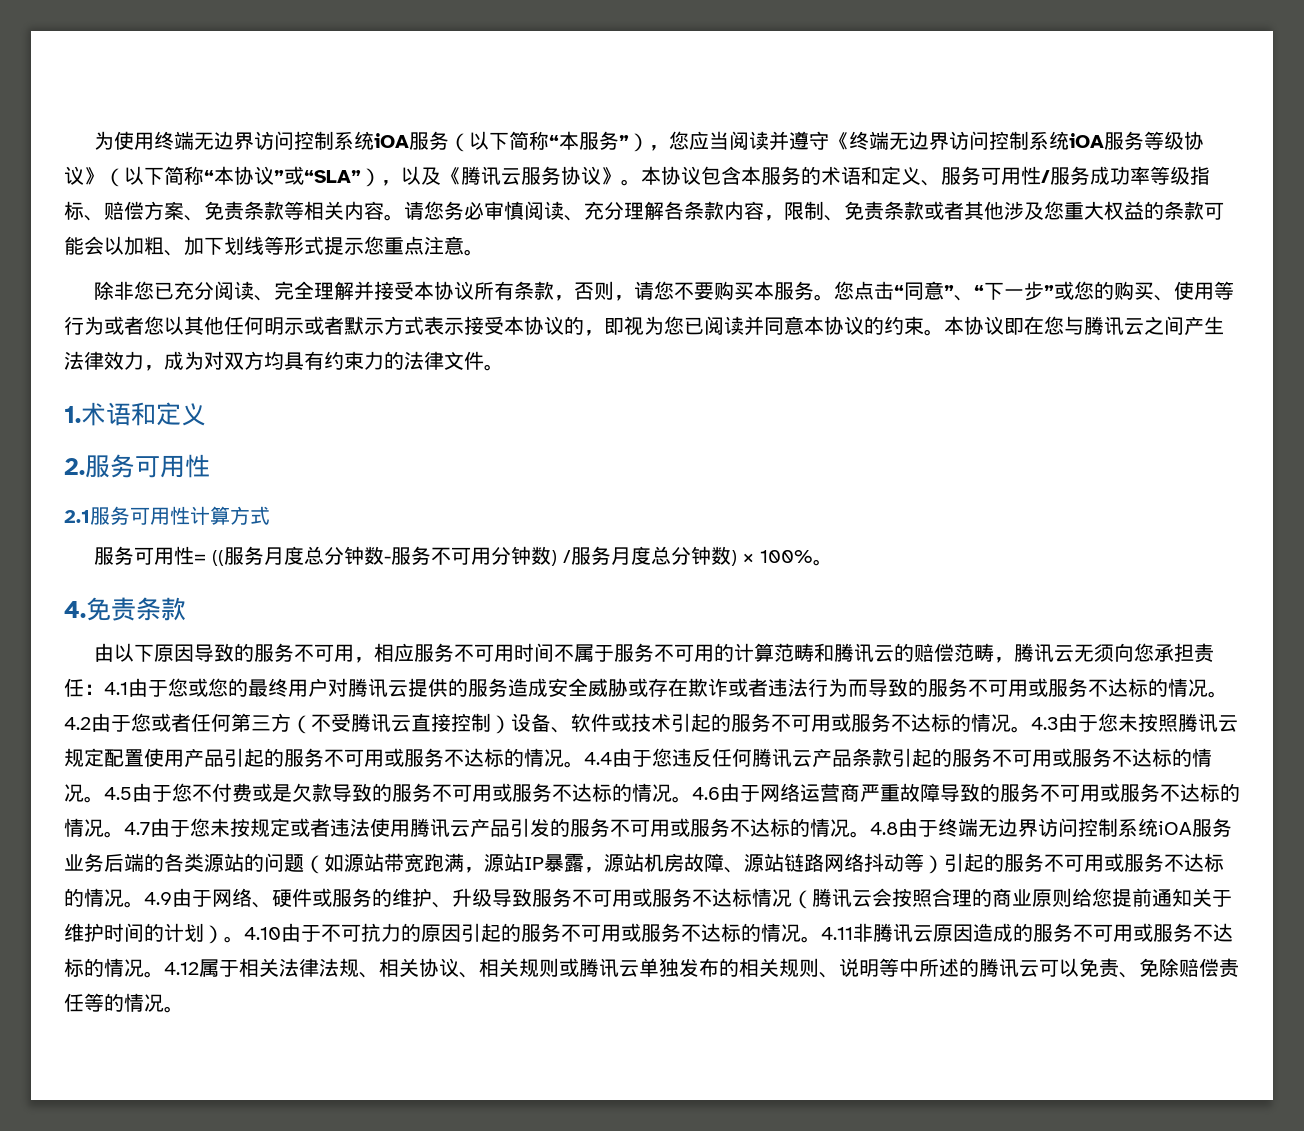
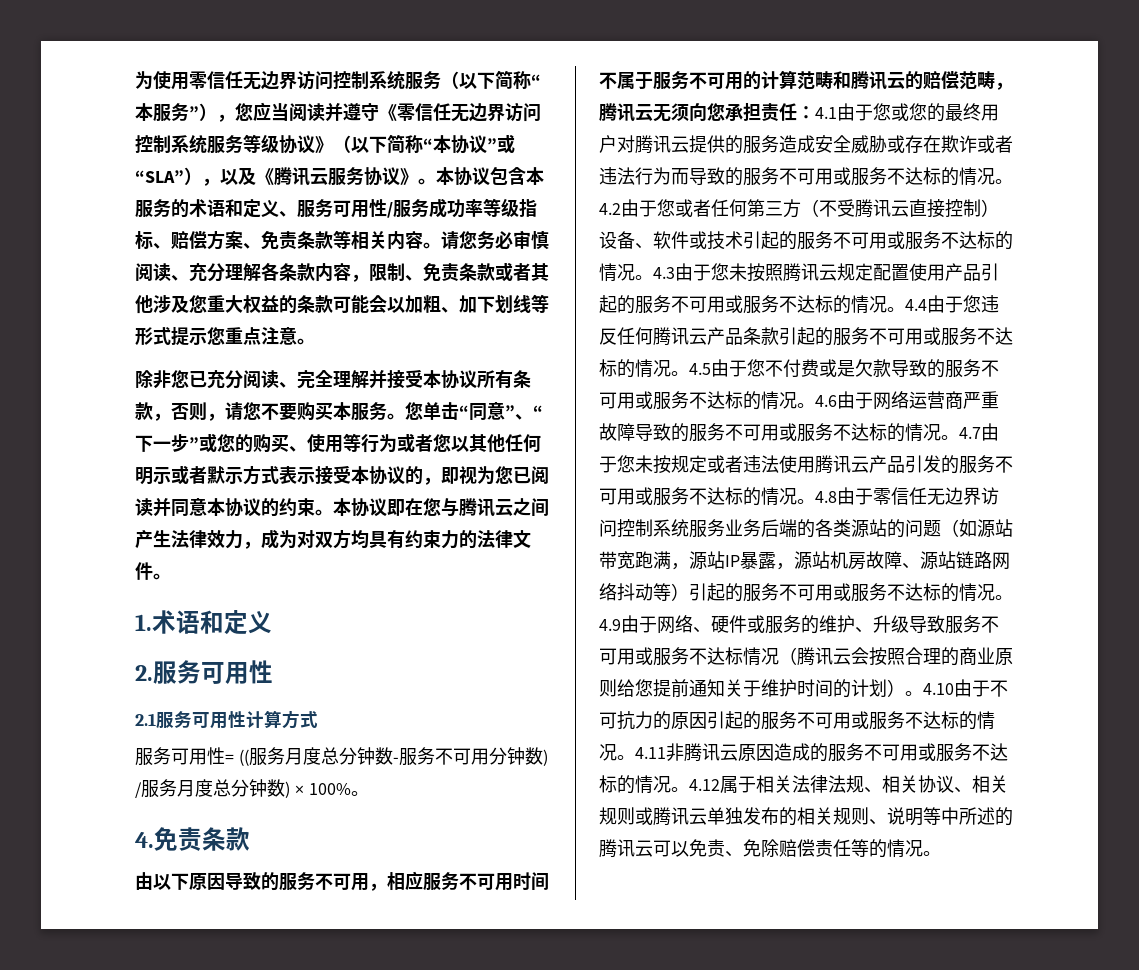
- 为使用终端无边界访问控制系统iOA服务（以下简称“本服务”），您应当阅读并遵守《终端无边界访问控制系统iOA服务等级协议》（以下简称“本协议”或“SLA”），以及《腾讯云服务协议》。
+ 为使用零信任无边界访问控制系统服务（以下简称“本服务”），您应当阅读并遵守《零信任无边界访问控制系统服务等级协议》（以下简称“本协议”或“SLA”），以及《腾讯云服务协议》。
- 您点击“同意”、“下一步”或您的购买、使用等行为或者您以其他任何明示或者默示方式表示接受本协议的，即视为您已阅读并同意本协议的约束。
+ 您单击“同意”、“下一步”或您的购买、使用等行为或者您以其他任何明示或者默示方式表示接受本协议的，即视为您已阅读并同意本协议的约束。
- 4.8由于终端无边界访问控制系统iOA服务业务后端的各类源站的问题（如源站带宽跑满，源站IP暴露，源站机房故障、源站链路网络抖动等）引起的服务不可用或服务不达标的情况。
+ 4.8由于零信任无边界访问控制系统服务业务后端的各类源站的问题（如源站带宽跑满，源站IP暴露，源站机房故障、源站链路网络抖动等）引起的服务不可用或服务不达标的情况。

